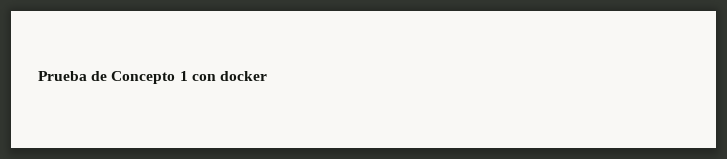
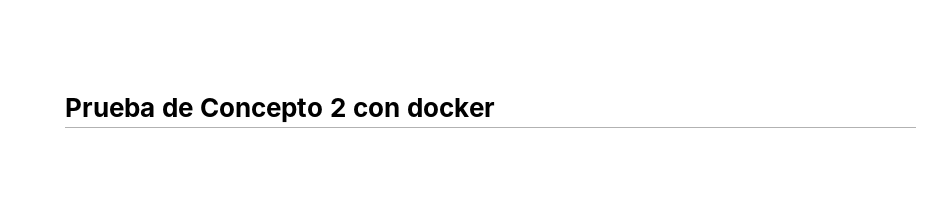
- Prueba de Concepto 1 con docker
+ Prueba de Concepto 2 con docker

